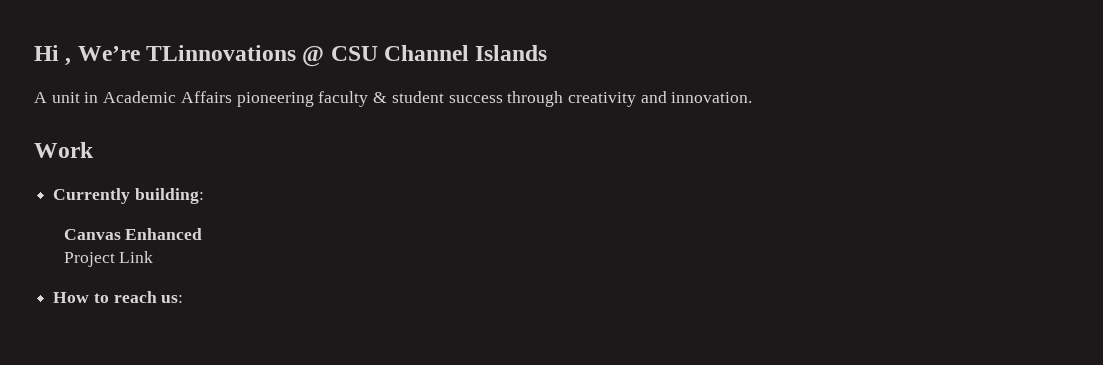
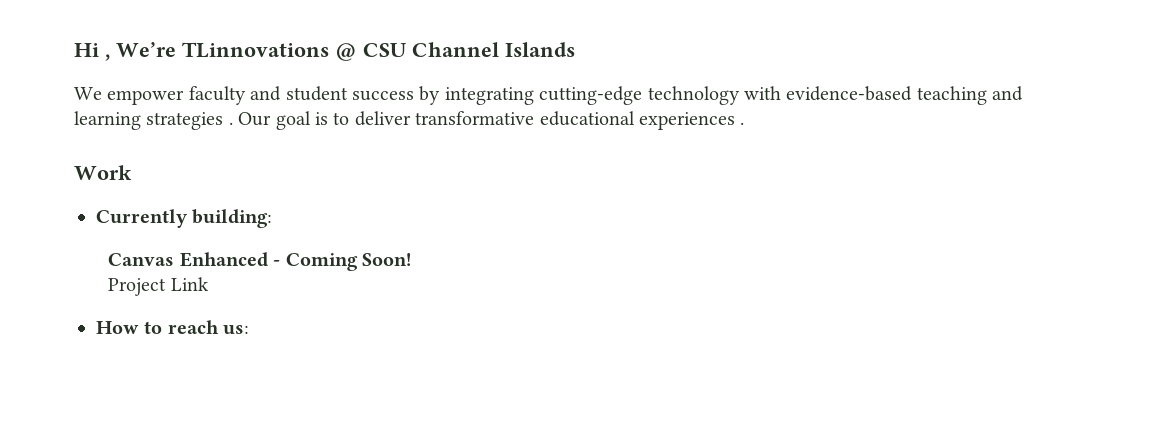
- A unit in Academic Affairs pioneering faculty & student success through creativity and innovation.
+ We empower faculty and student success by integrating cutting-edge technology with evidence-based teaching and learning strategies . Our goal is to deliver transformative educational experiences .
- Canvas Enhanced
+ Canvas Enhanced - Coming Soon!

